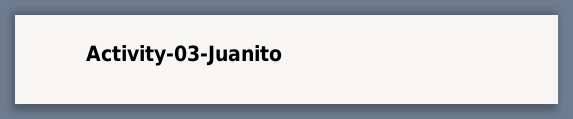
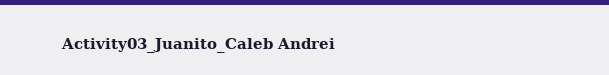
- Activity-03-Juanito
+ Activity03_Juanito_Caleb Andrei

